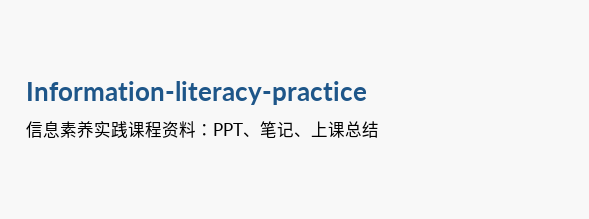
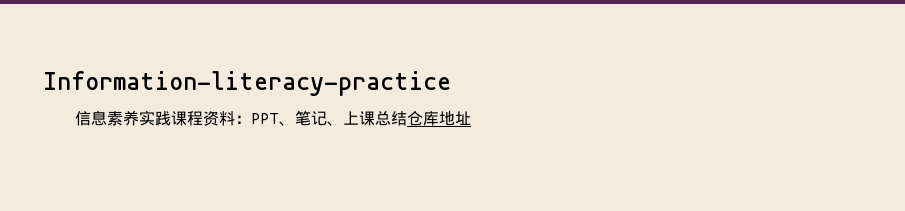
- 信息素养实践课程资料：PPT、笔记、上课总结
+ 信息素养实践课程资料：PPT、笔记、上课总结仓库地址

